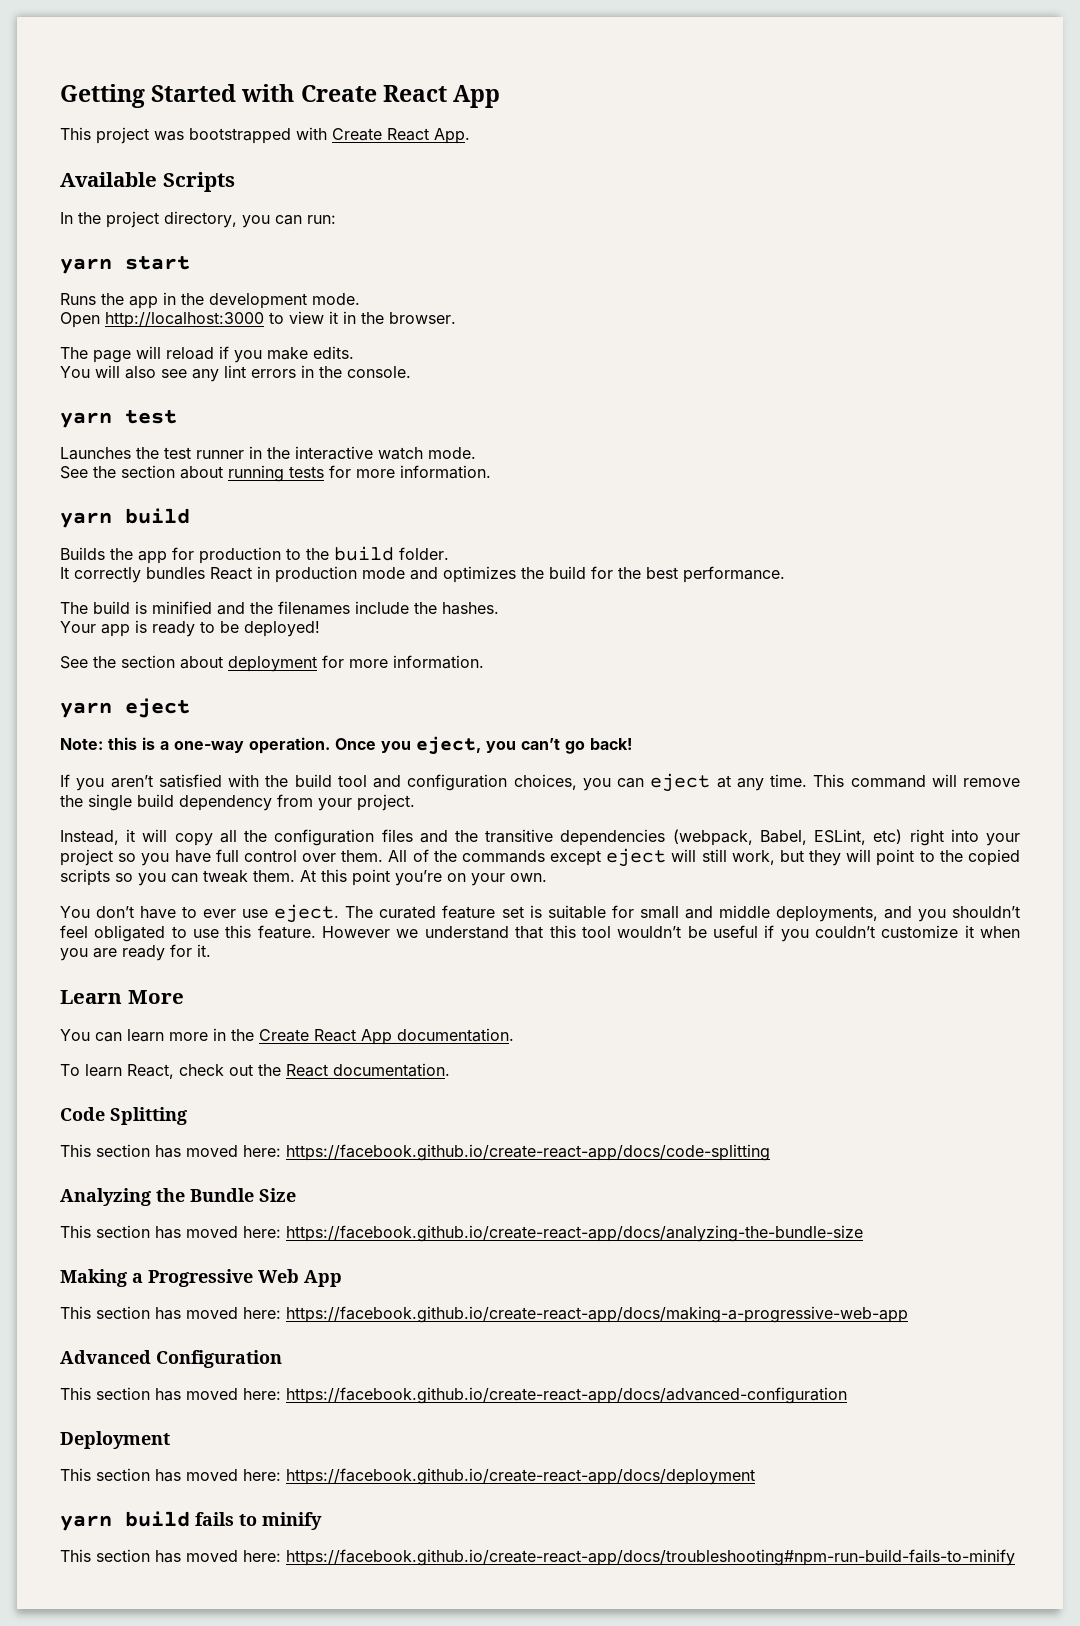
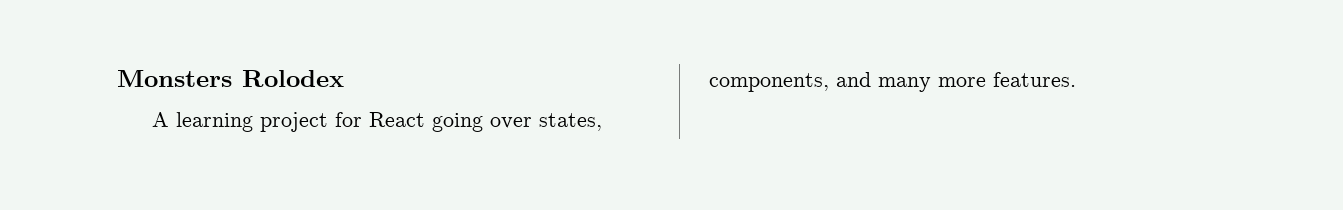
- Getting Started with Create React App
- This project was bootstrapped with Create React App.
- Available Scripts
- In the project directory, you can run:
- yarn start
- Runs the app in the development mode.
- Open http://localhost:3000 to view it in the browser.
- The page will reload if you make edits.
- You will also see any lint errors in the console.
- yarn test
- Launches the test runner in the interactive watch mode.
- See the section about running tests for more information.
- yarn build
- Builds the app for production to the build folder.
- It correctly bundles React in production mode and optimizes the build for the best performance.
- The build is minified and the filenames include the hashes.
- Your app is ready to be deployed!
- See the section about deployment for more information.
- yarn eject
- Note: this is a one-way operation. Once you eject, you can’t go back!
- If you aren’t satisfied with the build tool and configuration choices, you can eject at any time. This command will remove the single build dependency from your project.
- Instead, it will copy all the configuration files and the transitive dependencies (webpack, Babel, ESLint, etc) right into your project so you have full control over them. All of the commands except eject will still work, but they will point to the copied scripts so you can tweak them. At this point you’re on your own.
- You don’t have to ever use eject. The curated feature set is suitable for small and middle deployments, and you shouldn’t feel obligated to use this feature. However we understand that this tool wouldn’t be useful if you couldn’t customize it when you are ready for it.
- Learn More
- You can learn more in the Create React App documentation.
- To learn React, check out the React documentation.
- Code Splitting
- This section has moved here: https://facebook.github.io/create-react-app/docs/code-splitting
- Analyzing the Bundle Size
- This section has moved here: https://facebook.github.io/create-react-app/docs/analyzing-the-bundle-size
- Making a Progressive Web App
- This section has moved here: https://facebook.github.io/create-react-app/docs/making-a-progressive-web-app
- Advanced Configuration
- This section has moved here: https://facebook.github.io/create-react-app/docs/advanced-configuration
- Deployment
- This section has moved here: https://facebook.github.io/create-react-app/docs/deployment
- yarn build fails to minify
- This section has moved here: https://facebook.github.io/create-react-app/docs/troubleshooting#npm-run-build-fails-to-minify
+ Monsters Rolodex
+ A learning project for React going over states, components, and many more features.

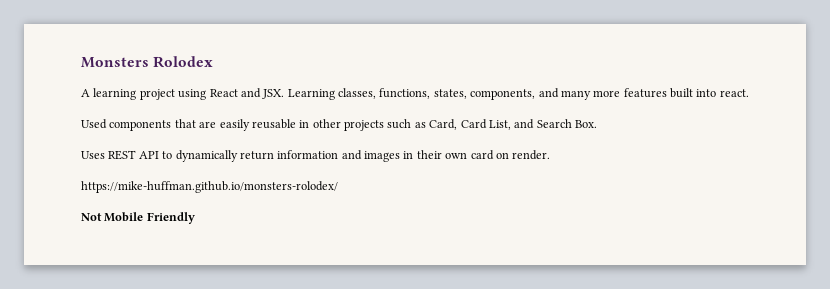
- A learning project for React going over states, components, and many more features.
+ A learning project using React and JSX. Learning classes, functions, states, components, and many more features built into react.
+ Used components that are easily reusable in other projects such as Card, Card List, and Search Box.
+ Uses REST API to dynamically return information and images in their own card on render.
+ https://mike-huffman.github.io/monsters-rolodex/
+ Not Mobile Friendly

